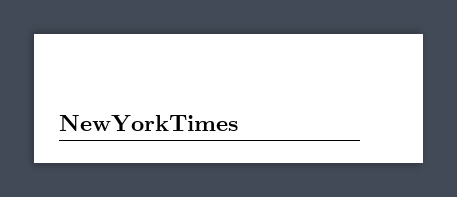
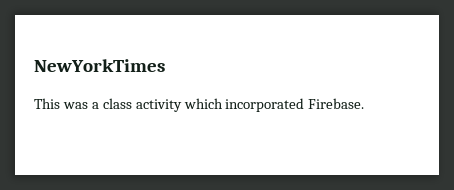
+ This was a class activity which incorporated Firebase.

